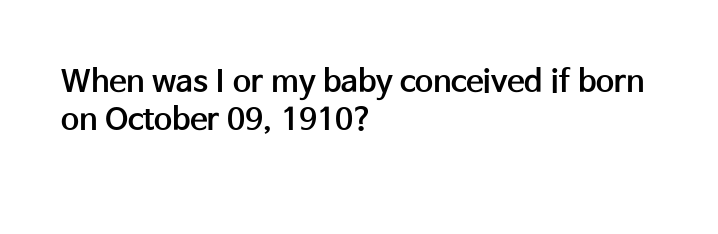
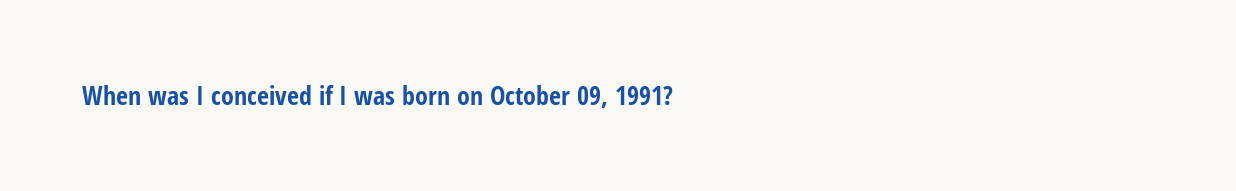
- When was I or my baby conceived if born on October 09, 1910?
+ When was I conceived if I was born on October 09, 1991?

